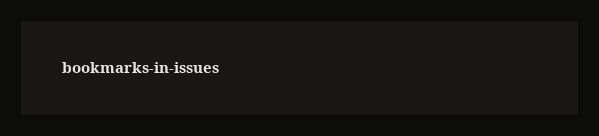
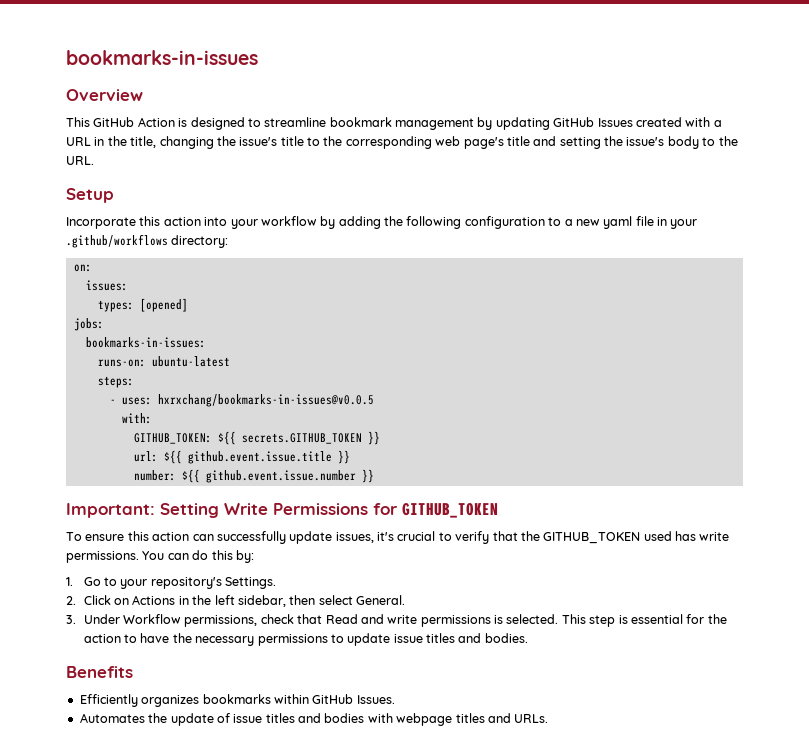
+ Overview
+ This GitHub Action is designed to streamline bookmark management by updating GitHub Issues created with a URL in the title, changing the issue's title to the corresponding web page's title and setting the issue's body to the URL.
+ Setup
+ Incorporate this action into your workflow by adding the following configuration to a new yaml file in your .github/workflows directory:
+ on:
+ issues:
+ types: [opened]
+ jobs:
+ bookmarks-in-issues:
+ runs-on: ubuntu-latest
+ steps:
+ - uses: hxrxchang/bookmarks-in-issues@v0.0.5
+ with:
+ GITHUB_TOKEN: ${{ secrets.GITHUB_TOKEN }}
+ url: ${{ github.event.issue.title }}
+ number: ${{ github.event.issue.number }}
+ Important: Setting Write Permissions for GITHUB_TOKEN
+ To ensure this action can successfully update issues, it's crucial to verify that the GITHUB_TOKEN used has write permissions. You can do this by:
+ 1. Go to your repository's Settings.
+ 2. Click on Actions in the left sidebar, then select General.
+ 3. Under Workflow permissions, check that Read and write permissions is selected. This step is essential for the action to have the necessary permissions to update issue titles and bodies.
+ Benefits
+ Efficiently organizes bookmarks within GitHub Issues.
+ Automates the update of issue titles and bodies with webpage titles and URLs.

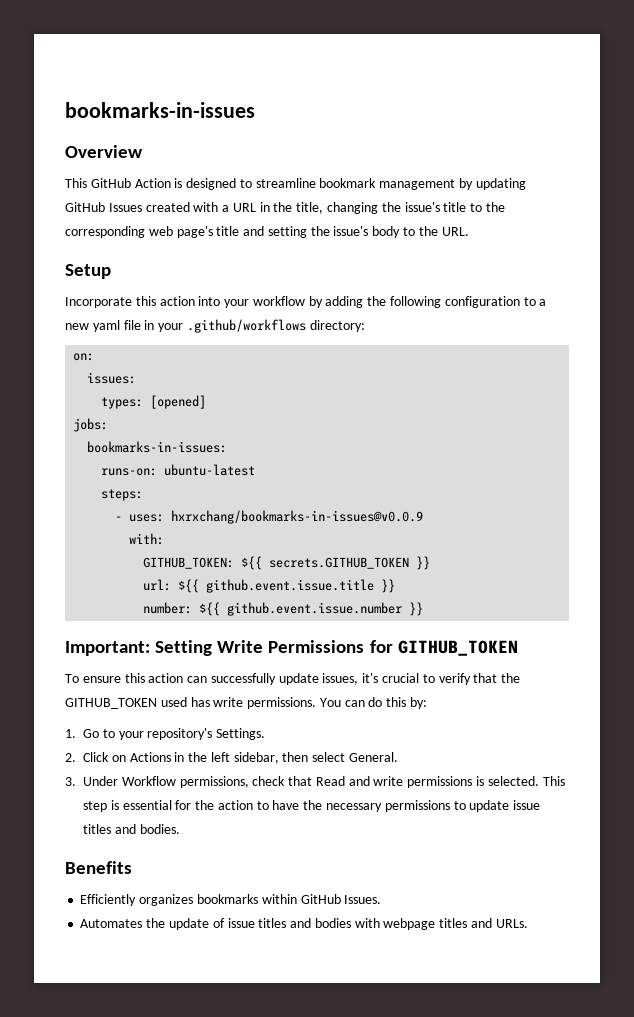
- - uses: hxrxchang/bookmarks-in-issues@v0.0.5
+ - uses: hxrxchang/bookmarks-in-issues@v0.0.9

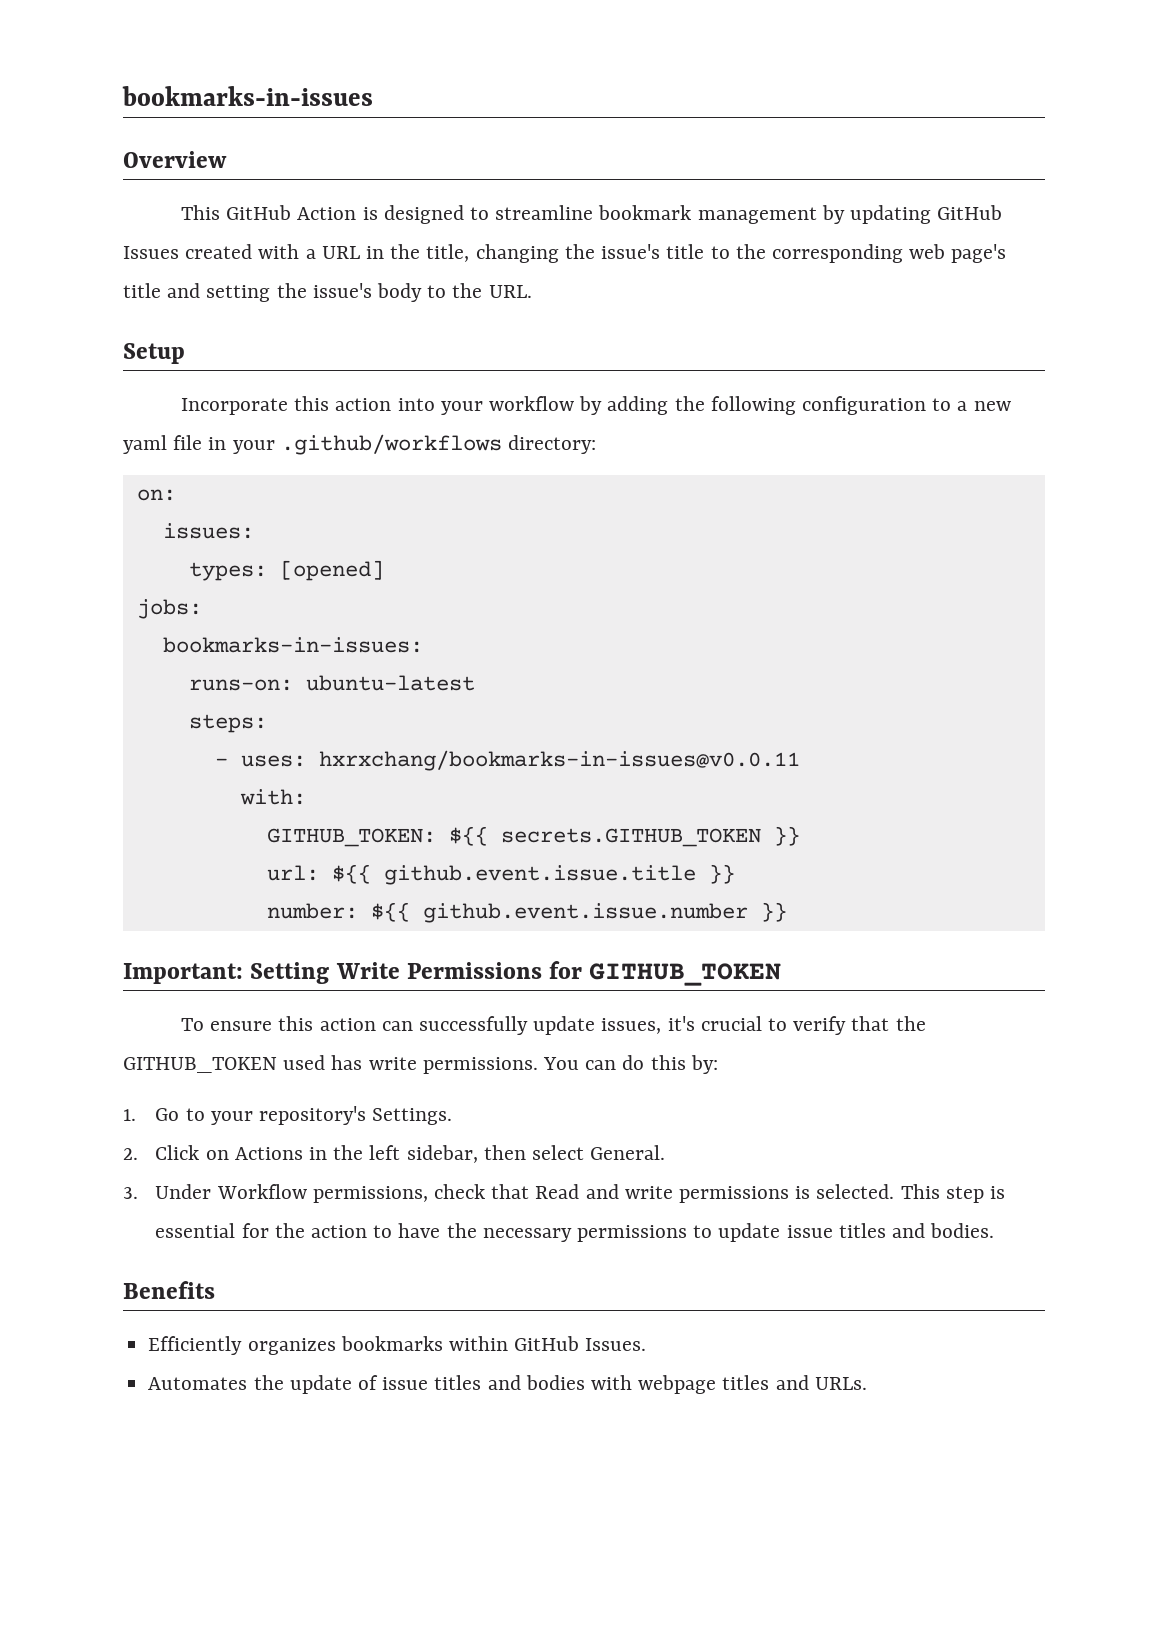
- - uses: hxrxchang/bookmarks-in-issues@v0.0.9
+ - uses: hxrxchang/bookmarks-in-issues@v0.0.11

